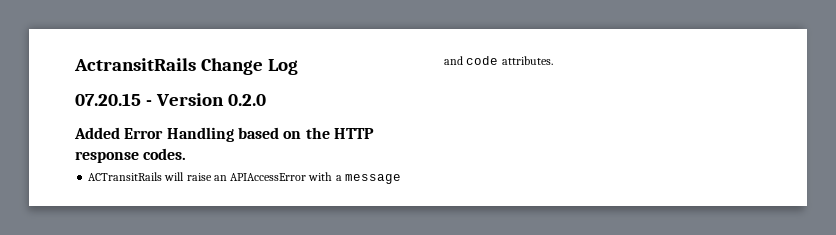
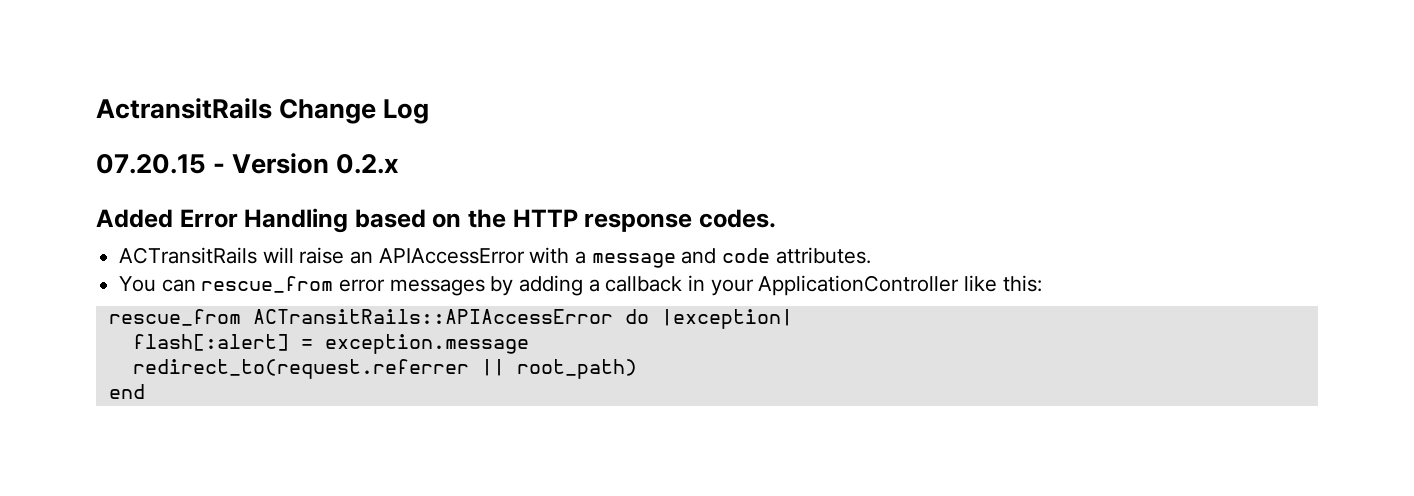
- 07.20.15 - Version 0.2.0
+ 07.20.15 - Version 0.2.x
+ You can rescue_from error messages by adding a callback in your ApplicationController like this:
+ rescue_from ACTransitRails::APIAccessError do |exception|
+ flash[:alert] = exception.message
+ redirect_to(request.referrer || root_path)
+ end

